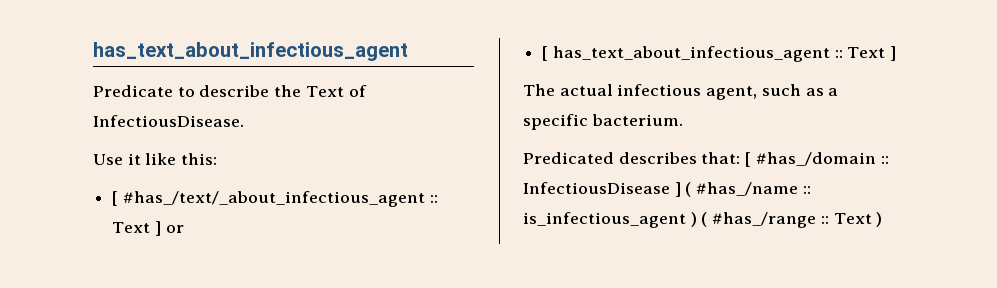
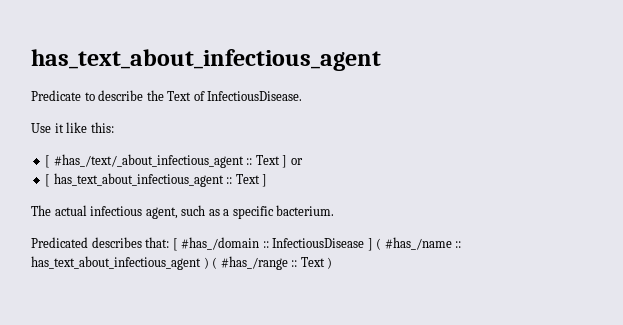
- Predicated describes that: [ #has_/domain :: InfectiousDisease ] ( #has_/name :: is_infectious_agent ) ( #has_/range :: Text )
+ Predicated describes that: [ #has_/domain :: InfectiousDisease ] ( #has_/name :: has_text_about_infectious_agent ) ( #has_/range :: Text )

